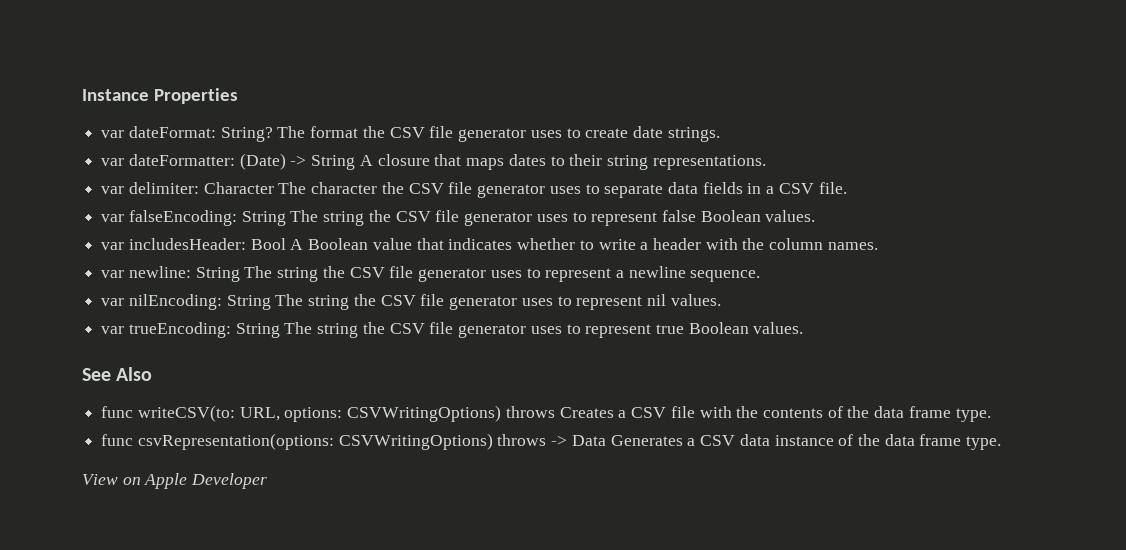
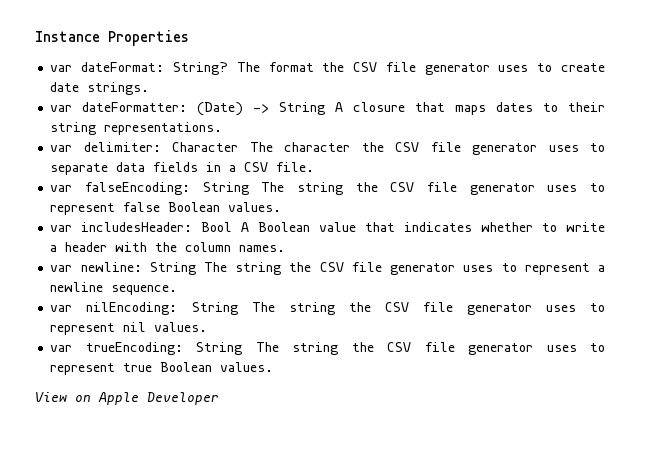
- See Also
- func writeCSV(to: URL, options: CSVWritingOptions) throws Creates a CSV file with the contents of the data frame type.
- func csvRepresentation(options: CSVWritingOptions) throws -> Data Generates a CSV data instance of the data frame type.

